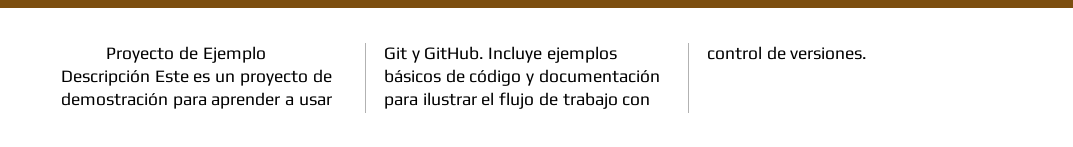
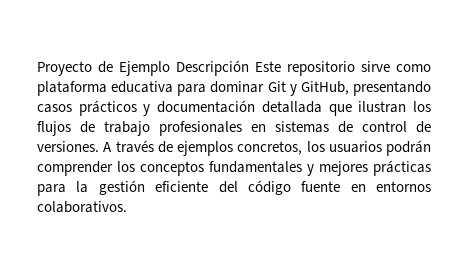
- Proyecto de Ejemplo Descripción Este es un proyecto de demostración para aprender a usar Git y GitHub. Incluye ejemplos básicos de código y documentación para ilustrar el flujo de trabajo con control de versiones.
+ Proyecto de Ejemplo Descripción Este repositorio sirve como plataforma educativa para dominar Git y GitHub, presentando casos prácticos y documentación detallada que ilustran los flujos de trabajo profesionales en sistemas de control de versiones. A través de ejemplos concretos, los usuarios podrán comprender los conceptos fundamentales y mejores prácticas para la gestión eficiente del código fuente en entornos colaborativos.

